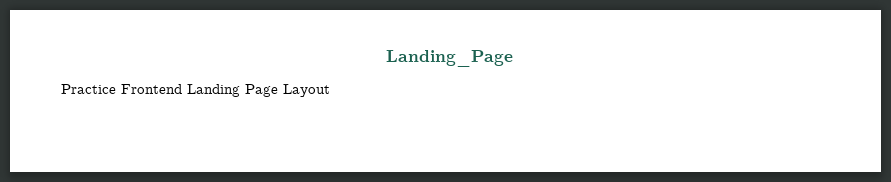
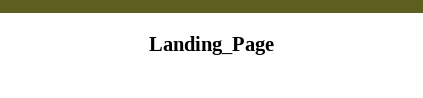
- Practice Frontend Landing Page Layout

